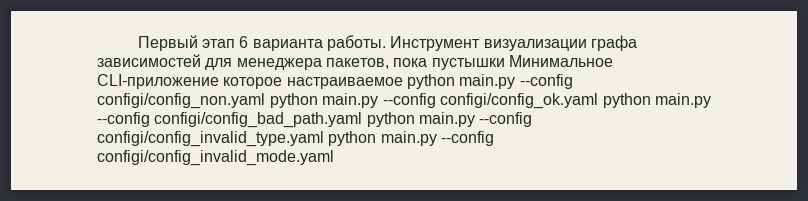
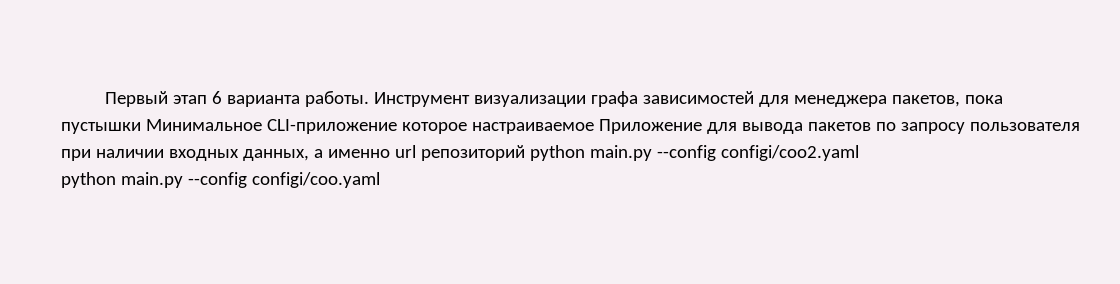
- Инструмент визуализации графа зависимостей для менеджера пакетов, пока пустышки Минимальное CLI-приложение которое настраиваемое python main.py --config configi/config_non.yaml python main.py --config configi/config_ok.yaml python main.py --config configi/config_bad_path.yaml python main.py --config configi/config_invalid_type.yaml python main.py --config configi/config_invalid_mode.yaml
+ Инструмент визуализации графа зависимостей для менеджера пакетов, пока пустышки Минимальное CLI-приложение которое настраиваемое Приложение для вывода пакетов по запросу пользователя при наличии входных данных, а именно url репозиторий python main.py --config configi/coo2.yaml
+ python main.py --config configi/coo.yaml

